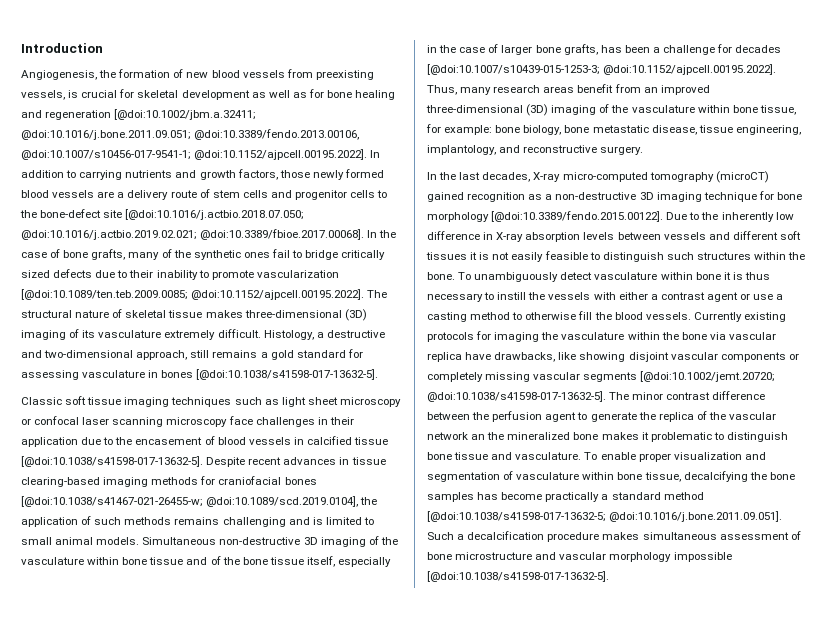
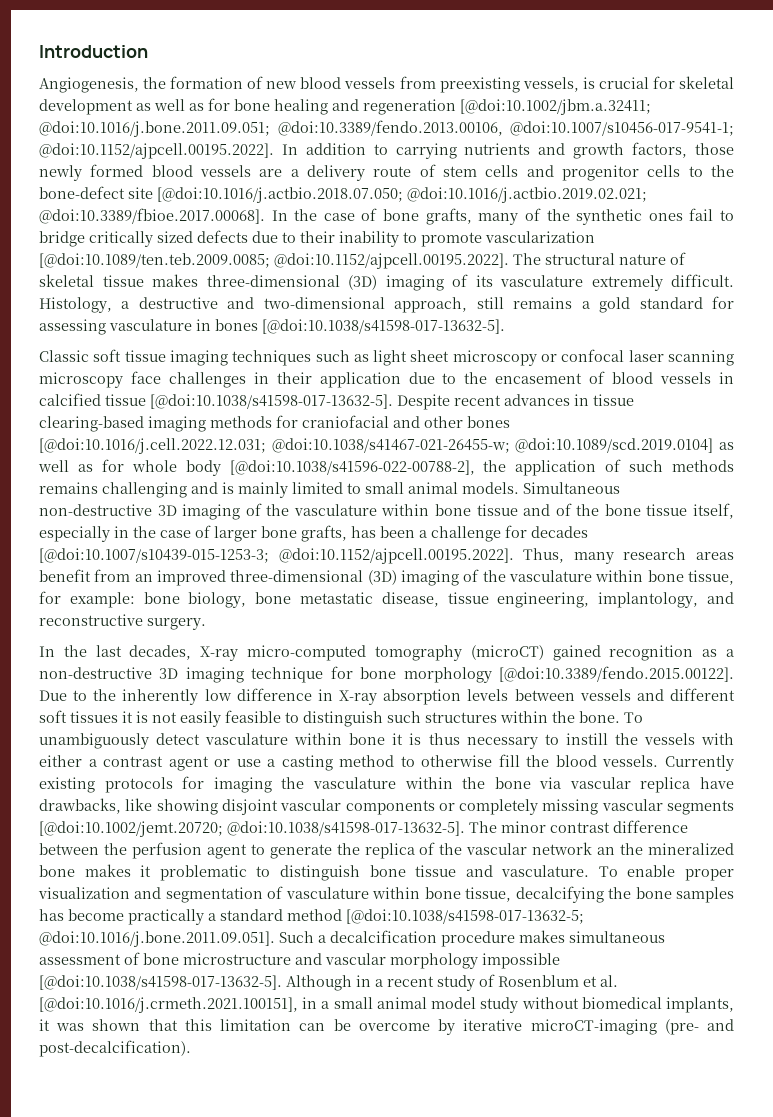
- Classic soft tissue imaging techniques such as light sheet microscopy or confocal laser scanning microscopy face challenges in their application due to the encasement of blood vessels in calcified tissue [@doi:10.1038/s41598-017-13632-5]. Despite recent advances in tissue clearing-based imaging methods for craniofacial bones [@doi:10.1038/s41467-021-26455-w; @doi:10.1089/scd.2019.0104], the application of such methods remains challenging and is limited to small animal models.
+ Classic soft tissue imaging techniques such as light sheet microscopy or confocal laser scanning microscopy face challenges in their application due to the encasement of blood vessels in calcified tissue [@doi:10.1038/s41598-017-13632-5]. Despite recent advances in tissue clearing-based imaging methods for craniofacial and other bones [@doi:10.1016/j.cell.2022.12.031; @doi:10.1038/s41467-021-26455-w; @doi:10.1089/scd.2019.0104] as well as for whole body [@doi:10.1038/s41596-022-00788-2], the application of such methods remains challenging and is mainly limited to small animal models.
- To enable proper visualization and segmentation of vasculature within bone tissue, decalcifying the bone samples has become practically a standard method [@doi:10.1038/s41598-017-13632-5; @doi:10.1016/j.bone.2011.09.051]. Such a decalcification procedure makes simultaneous assessment of bone microstructure and vascular morphology impossible [@doi:10.1038/s41598-017-13632-5].
+ To enable proper visualization and segmentation of vasculature within bone tissue, decalcifying the bone samples has become practically a standard method [@doi:10.1038/s41598-017-13632-5; @doi:10.1016/j.bone.2011.09.051]. Such a decalcification procedure makes simultaneous assessment of bone microstructure and vascular morphology impossible [@doi:10.1038/s41598-017-13632-5]. Although in a recent study of Rosenblum et al. [@doi:10.1016/j.crmeth.2021.100151], in a small animal model study without biomedical implants, it was shown that this limitation can be overcome by iterative microCT-imaging (pre- and post-decalcification).

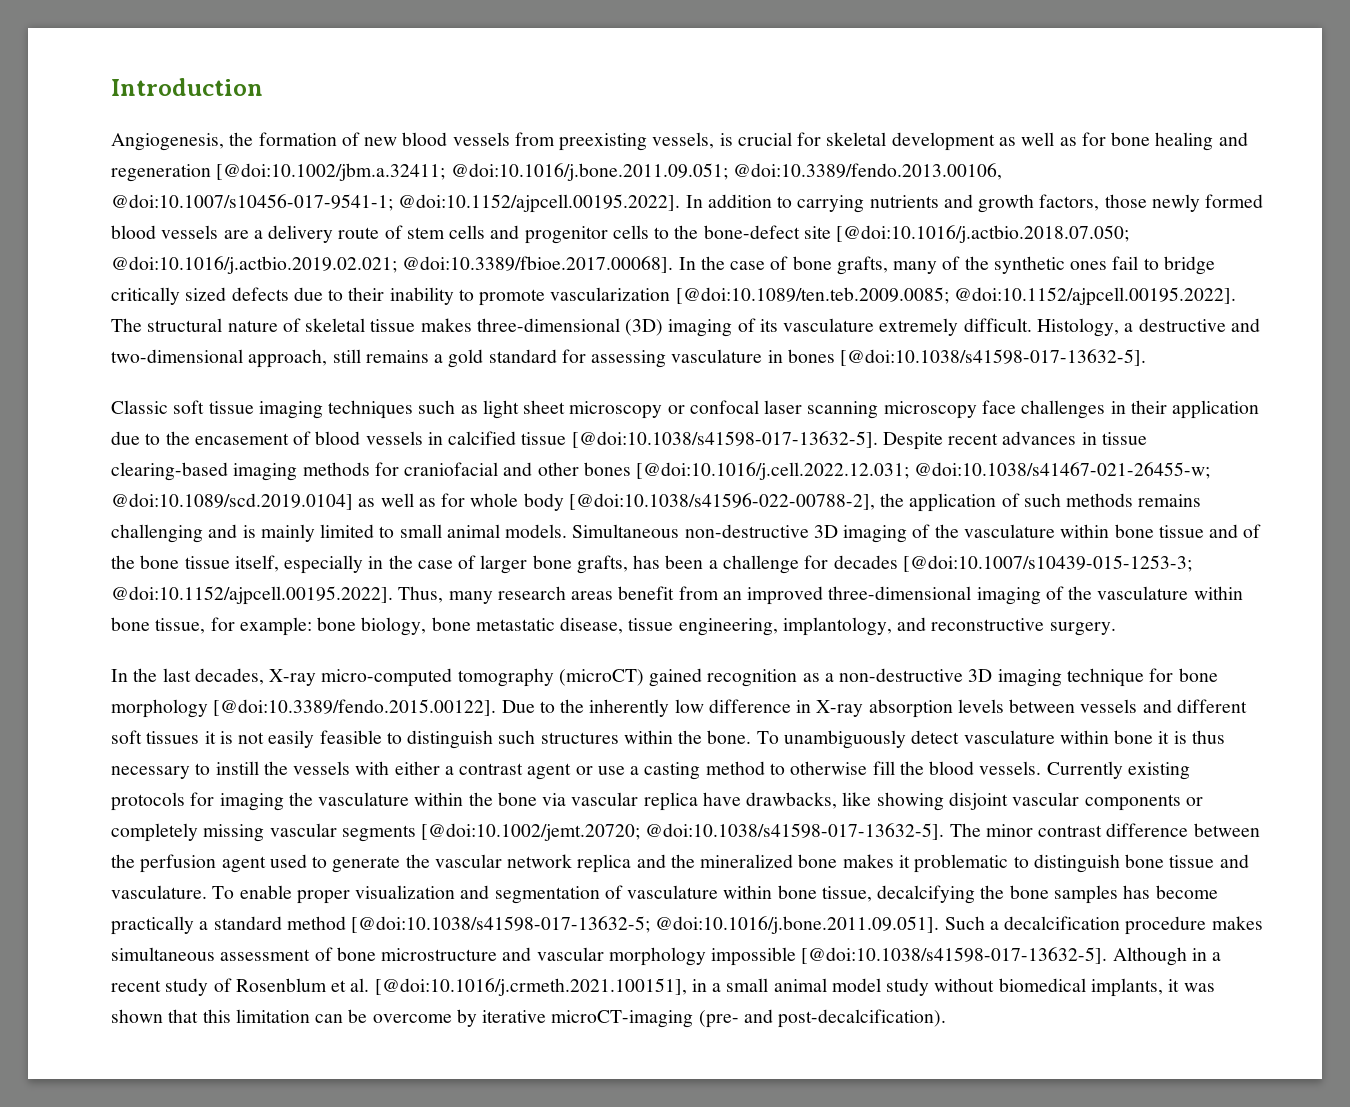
- @doi:10.1152/ajpcell.00195.2022]. Thus, many research areas benefit from an improved three-dimensional (3D) imaging of the vasculature within bone tissue, for example:
+ @doi:10.1152/ajpcell.00195.2022]. Thus, many research areas benefit from an improved three-dimensional imaging of the vasculature within bone tissue, for example:
- Currently existing protocols for imaging the vasculature within the bone via vascular replica have drawbacks, like showing disjoint vascular components or completely missing vascular segments [@doi:10.1002/jemt.20720; @doi:10.1038/s41598-017-13632-5]. The minor contrast difference between the perfusion agent to generate the replica of the vascular network an the mineralized bone makes it problematic to distinguish bone tissue and vasculature.
+ Currently existing protocols for imaging the vasculature within the bone via vascular replica have drawbacks, like showing disjoint vascular components or completely missing vascular segments [@doi:10.1002/jemt.20720; @doi:10.1038/s41598-017-13632-5]. The minor contrast difference between the perfusion agent used to generate the vascular network replica and the mineralized bone makes it problematic to distinguish bone tissue and vasculature.

